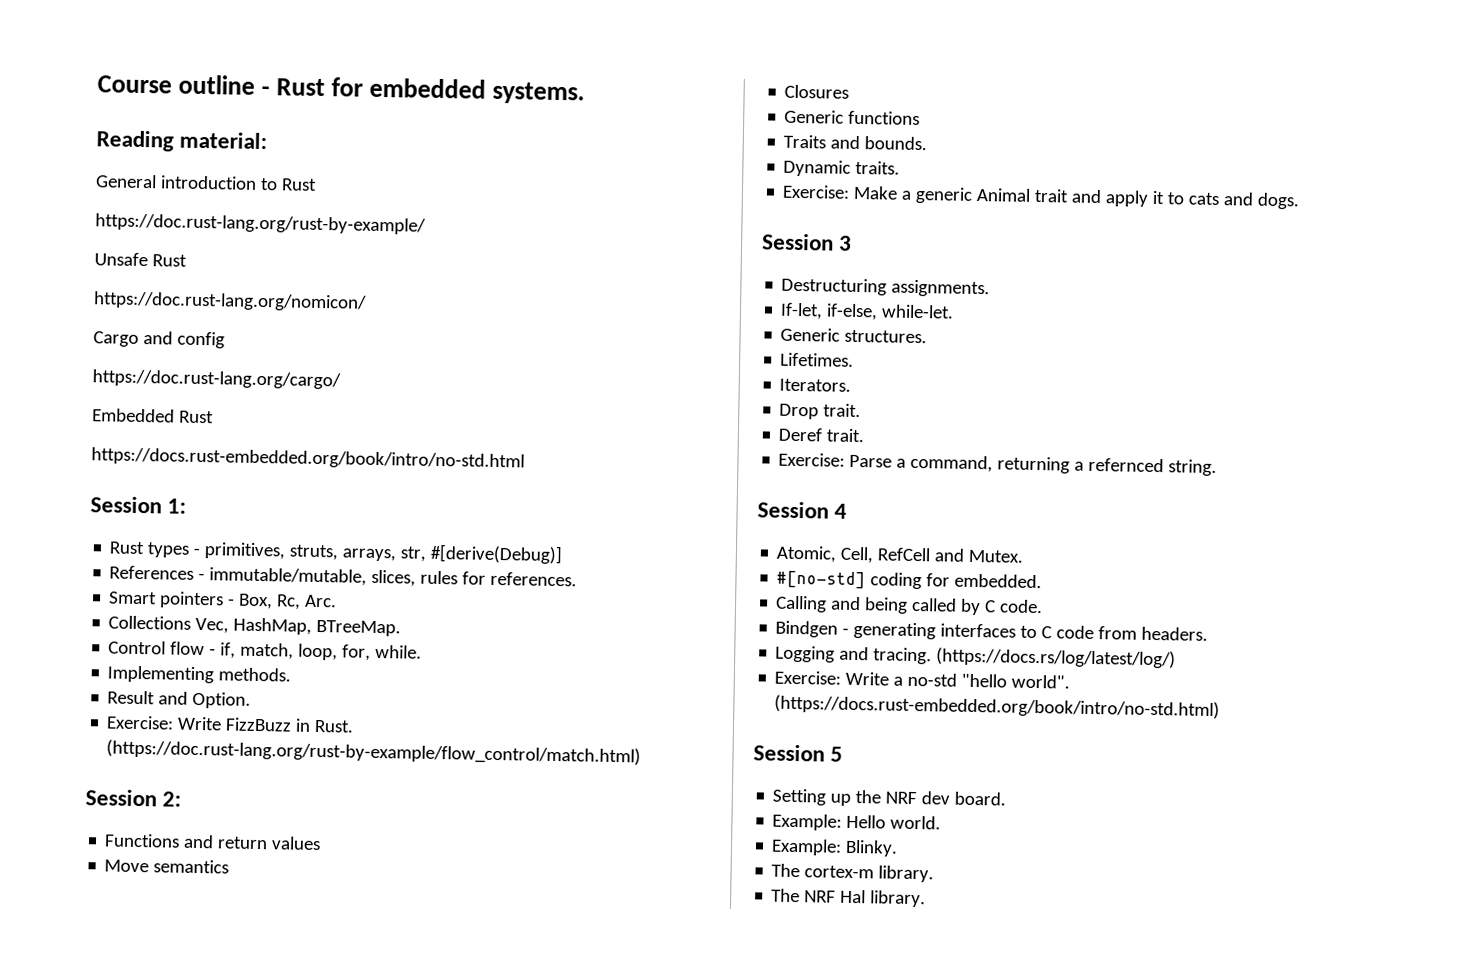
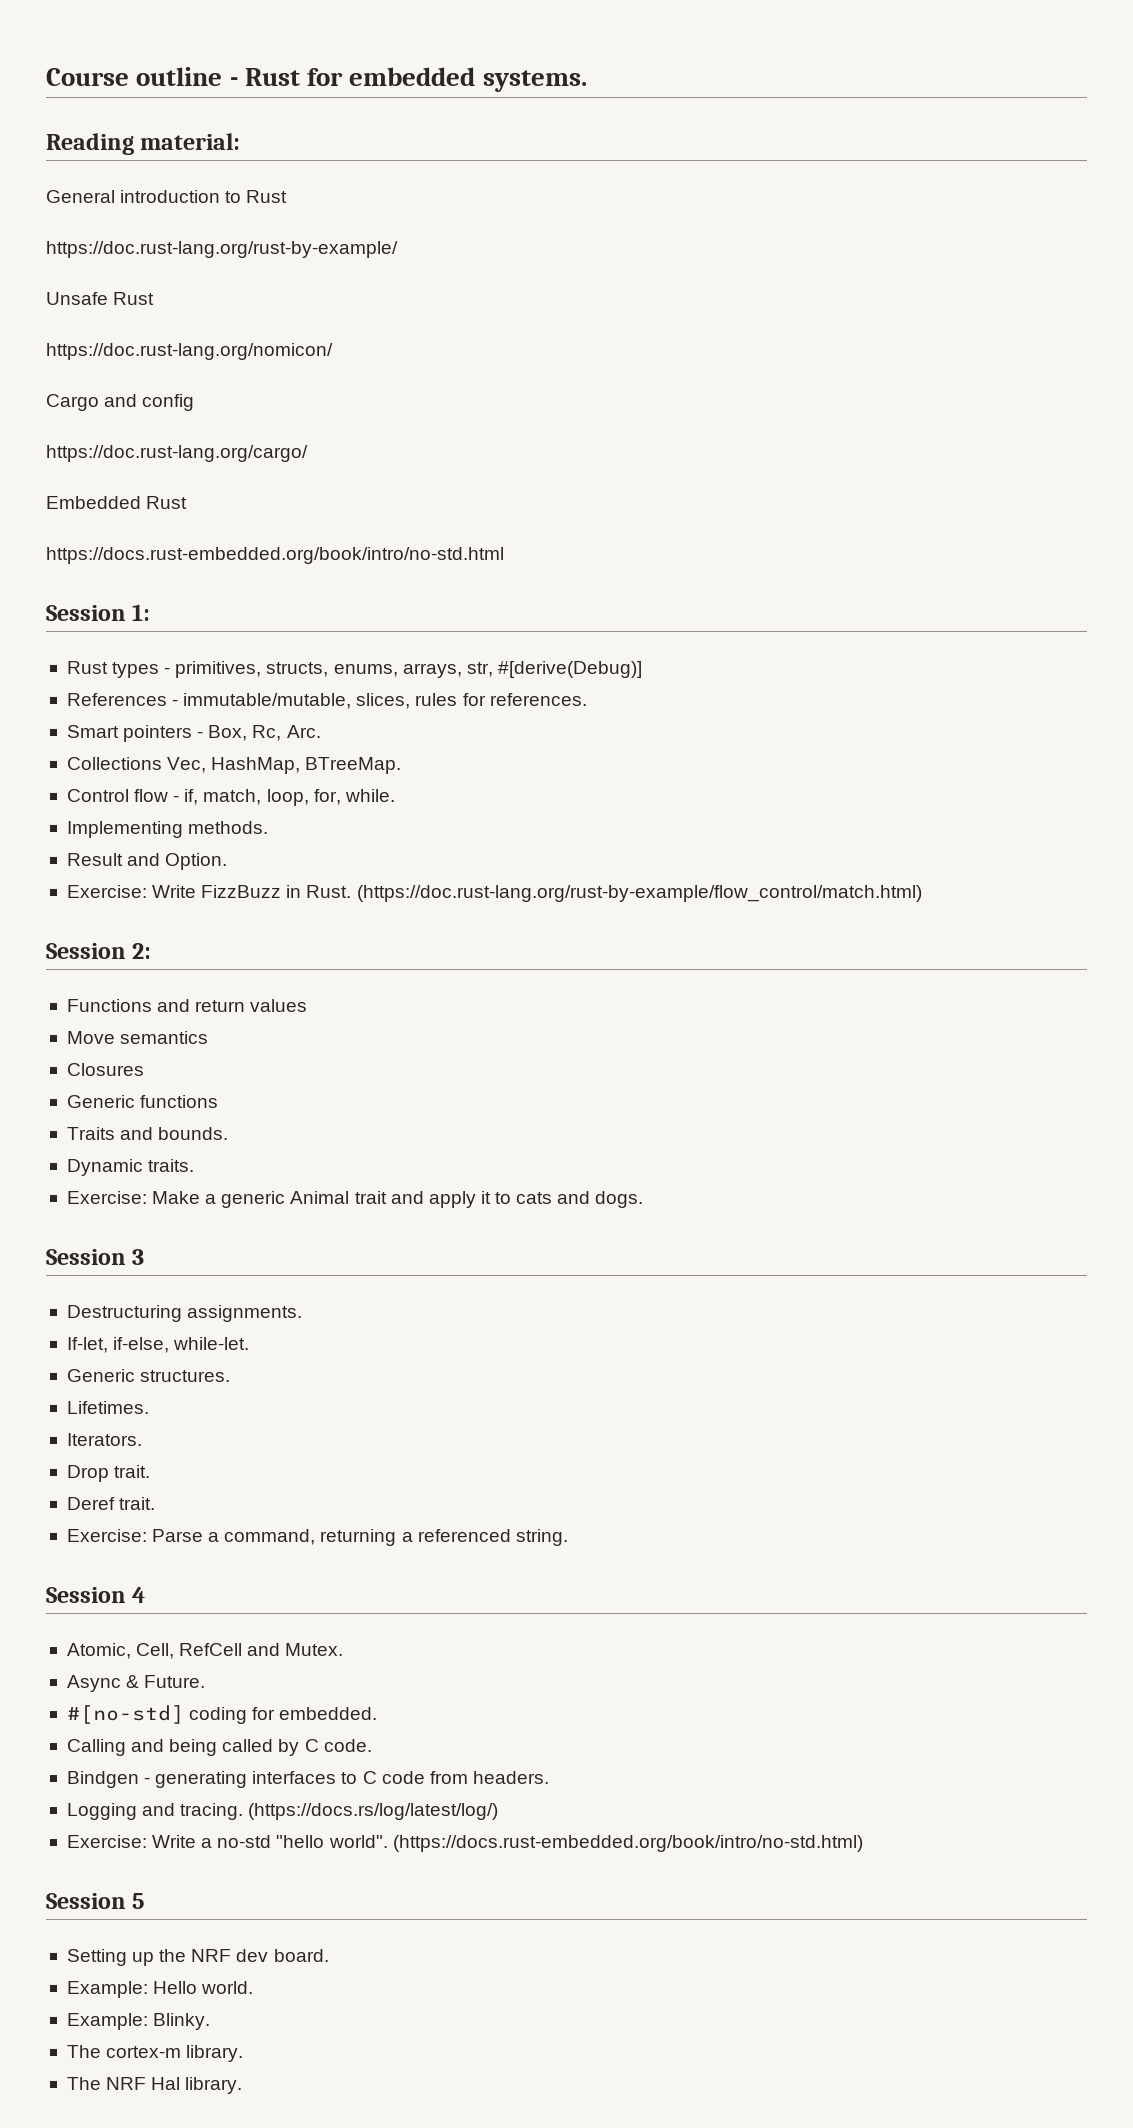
- Rust types - primitives, struts, arrays, str, #[derive(Debug)]
+ Rust types - primitives, structs, enums, arrays, str, #[derive(Debug)]
- Exercise: Parse a command, returning a refernced string.
+ Exercise: Parse a command, returning a referenced string.
+ Async & Future.

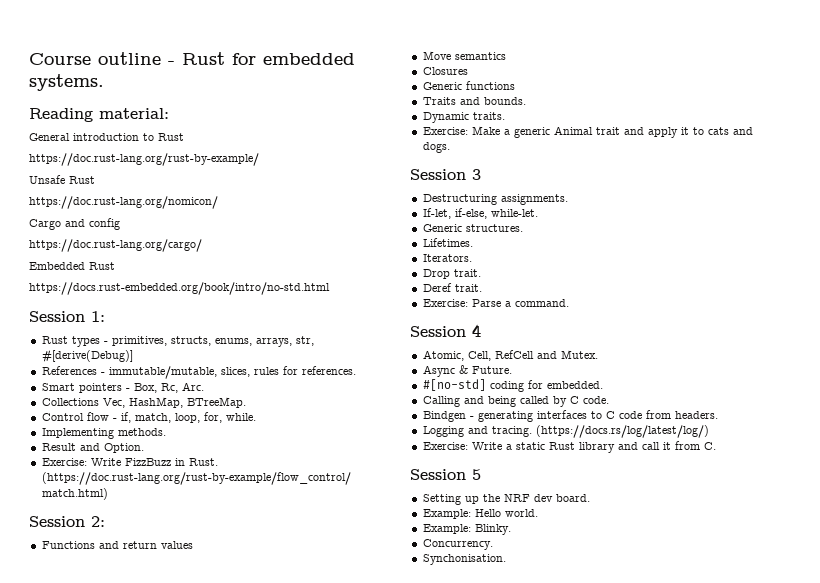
- Exercise: Parse a command, returning a referenced string.
+ Exercise: Parse a command.
- Exercise: Write a no-std "hello world". (https://docs.rust-embedded.org/book/intro/no-std.html)
+ Exercise: Write a static Rust library and call it from C.
- The cortex-m library.
- The NRF Hal library.
+ Concurrency.
+ Synchonisation.

